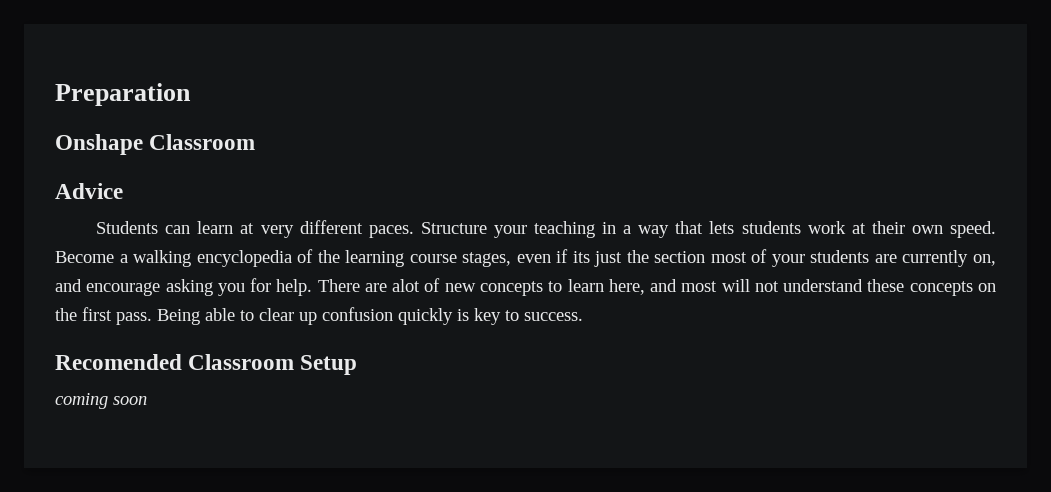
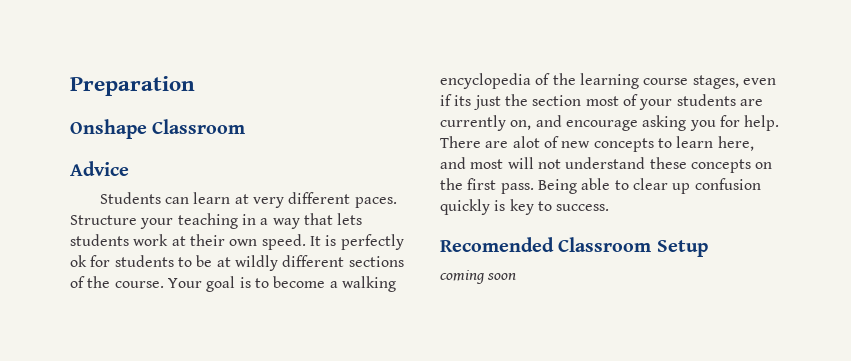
- Become a walking encyclopedia of the learning course stages, even if its just the section most of your students are currently on, and encourage asking you for help.
+ It is perfectly ok for students to be at wildly different sections of the course. Your goal is to become a walking encyclopedia of the learning course stages, even if its just the section most of your students are currently on, and encourage asking you for help.

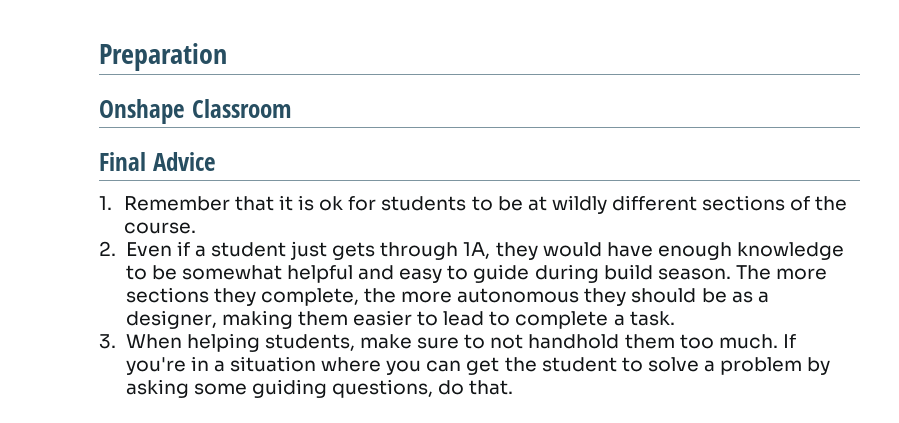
- Advice
+ Final Advice
- Students can learn at very different paces. Structure your teaching in a way that lets students work at their own speed. It is perfectly ok for students to be at wildly different sections of the course. Your goal is to become a walking encyclopedia of the learning course stages, even if its just the section most of your students are currently on, and encourage asking you for help. There are alot of new concepts to learn here, and most will not understand these concepts on the first pass. Being able to clear up confusion quickly is key to success.
- Recomended Classroom Setup
- coming soon
+ 1. Remember that it is ok for students to be at wildly different sections of the course.
+ 2. Even if a student just gets through 1A, they would have enough knowledge to be somewhat helpful and easy to guide during build season. The more sections they complete, the more autonomous they should be as a designer, making them easier to lead to complete a task.
+ 3. When helping students, make sure to not handhold them too much. If you're in a situation where you can get the student to solve a problem by asking some guiding questions, do that.

